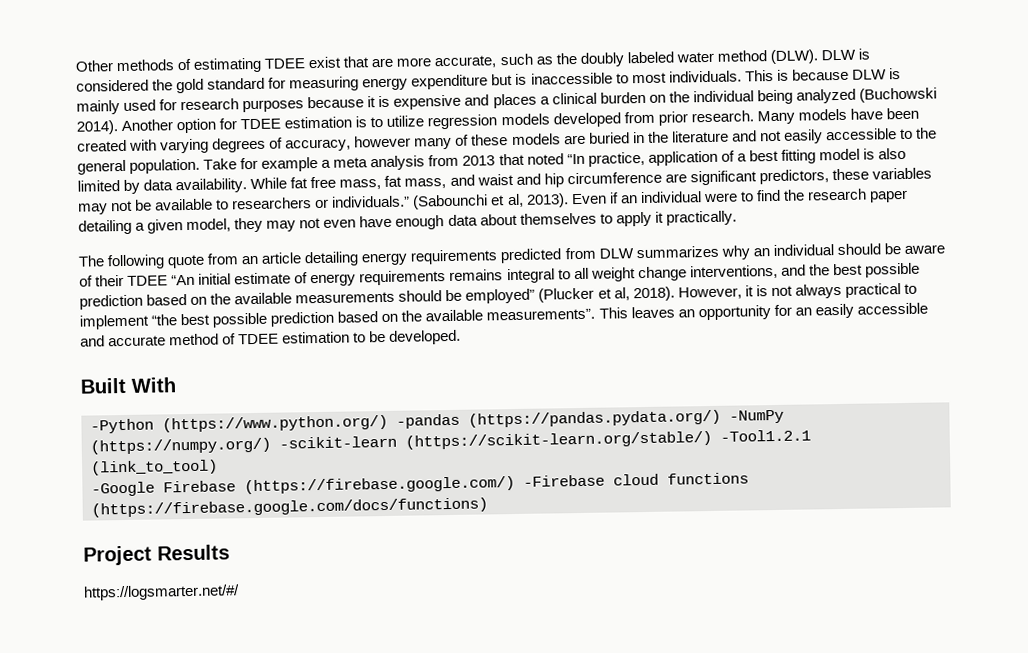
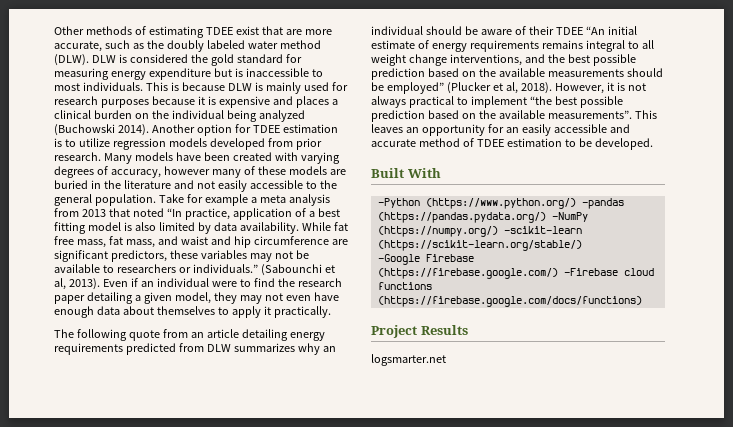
- -Python (https://www.python.org/) -pandas (https://pandas.pydata.org/) -NumPy (https://numpy.org/) -scikit-learn (https://scikit-learn.org/stable/) -Tool1.2.1 (link_to_tool)
+ -Python (https://www.python.org/) -pandas (https://pandas.pydata.org/) -NumPy (https://numpy.org/) -scikit-learn (https://scikit-learn.org/stable/)
- https://logsmarter.net/#/
+ logsmarter.net

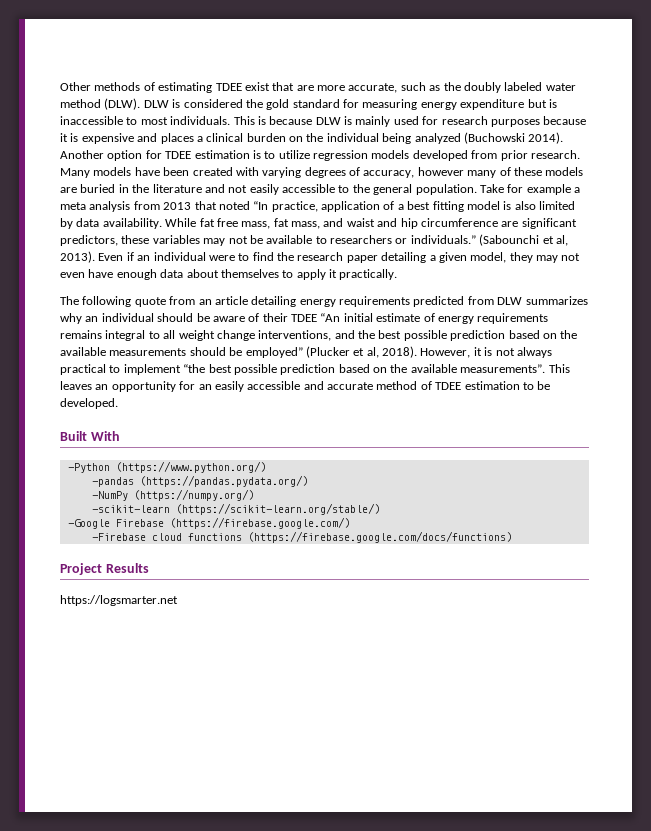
- -Python (https://www.python.org/) -pandas (https://pandas.pydata.org/) -NumPy (https://numpy.org/) -scikit-learn (https://scikit-learn.org/stable/)
+ -Python (https://www.python.org/)
+ -pandas (https://pandas.pydata.org/)
+ -NumPy (https://numpy.org/)
+ -scikit-learn (https://scikit-learn.org/stable/)
- -Google Firebase (https://firebase.google.com/) -Firebase cloud functions (https://firebase.google.com/docs/functions)
+ -Google Firebase (https://firebase.google.com/)
+ -Firebase cloud functions (https://firebase.google.com/docs/functions)
- logsmarter.net
+ https://logsmarter.net

